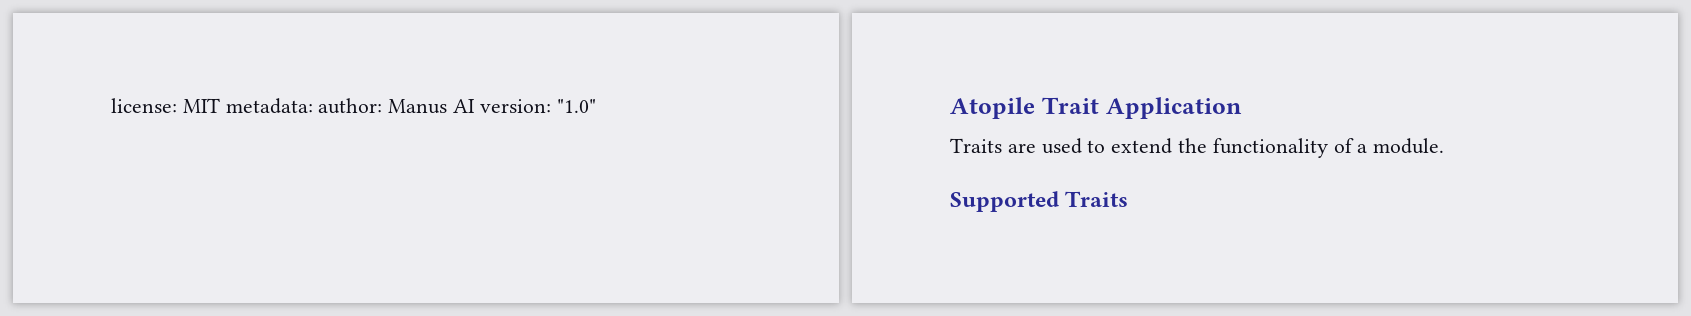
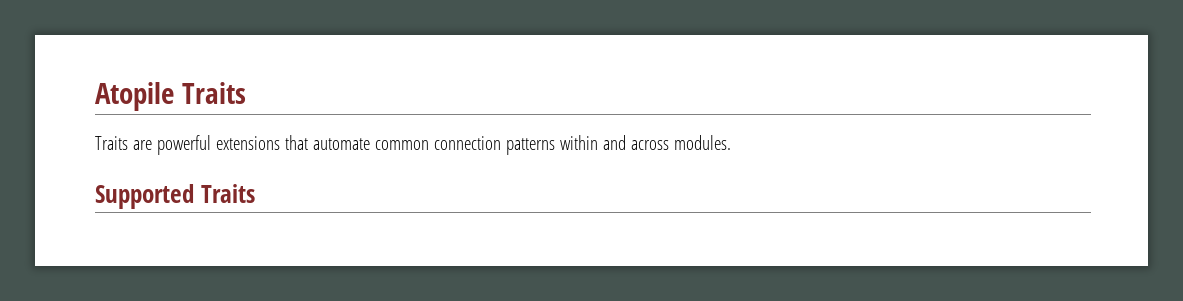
- license: MIT metadata: author: Manus AI version: "1.0"
- Atopile Trait Application
- Traits are used to extend the functionality of a module.
+ Atopile Traits
+ Traits are powerful extensions that automate common connection patterns within and across modules.

